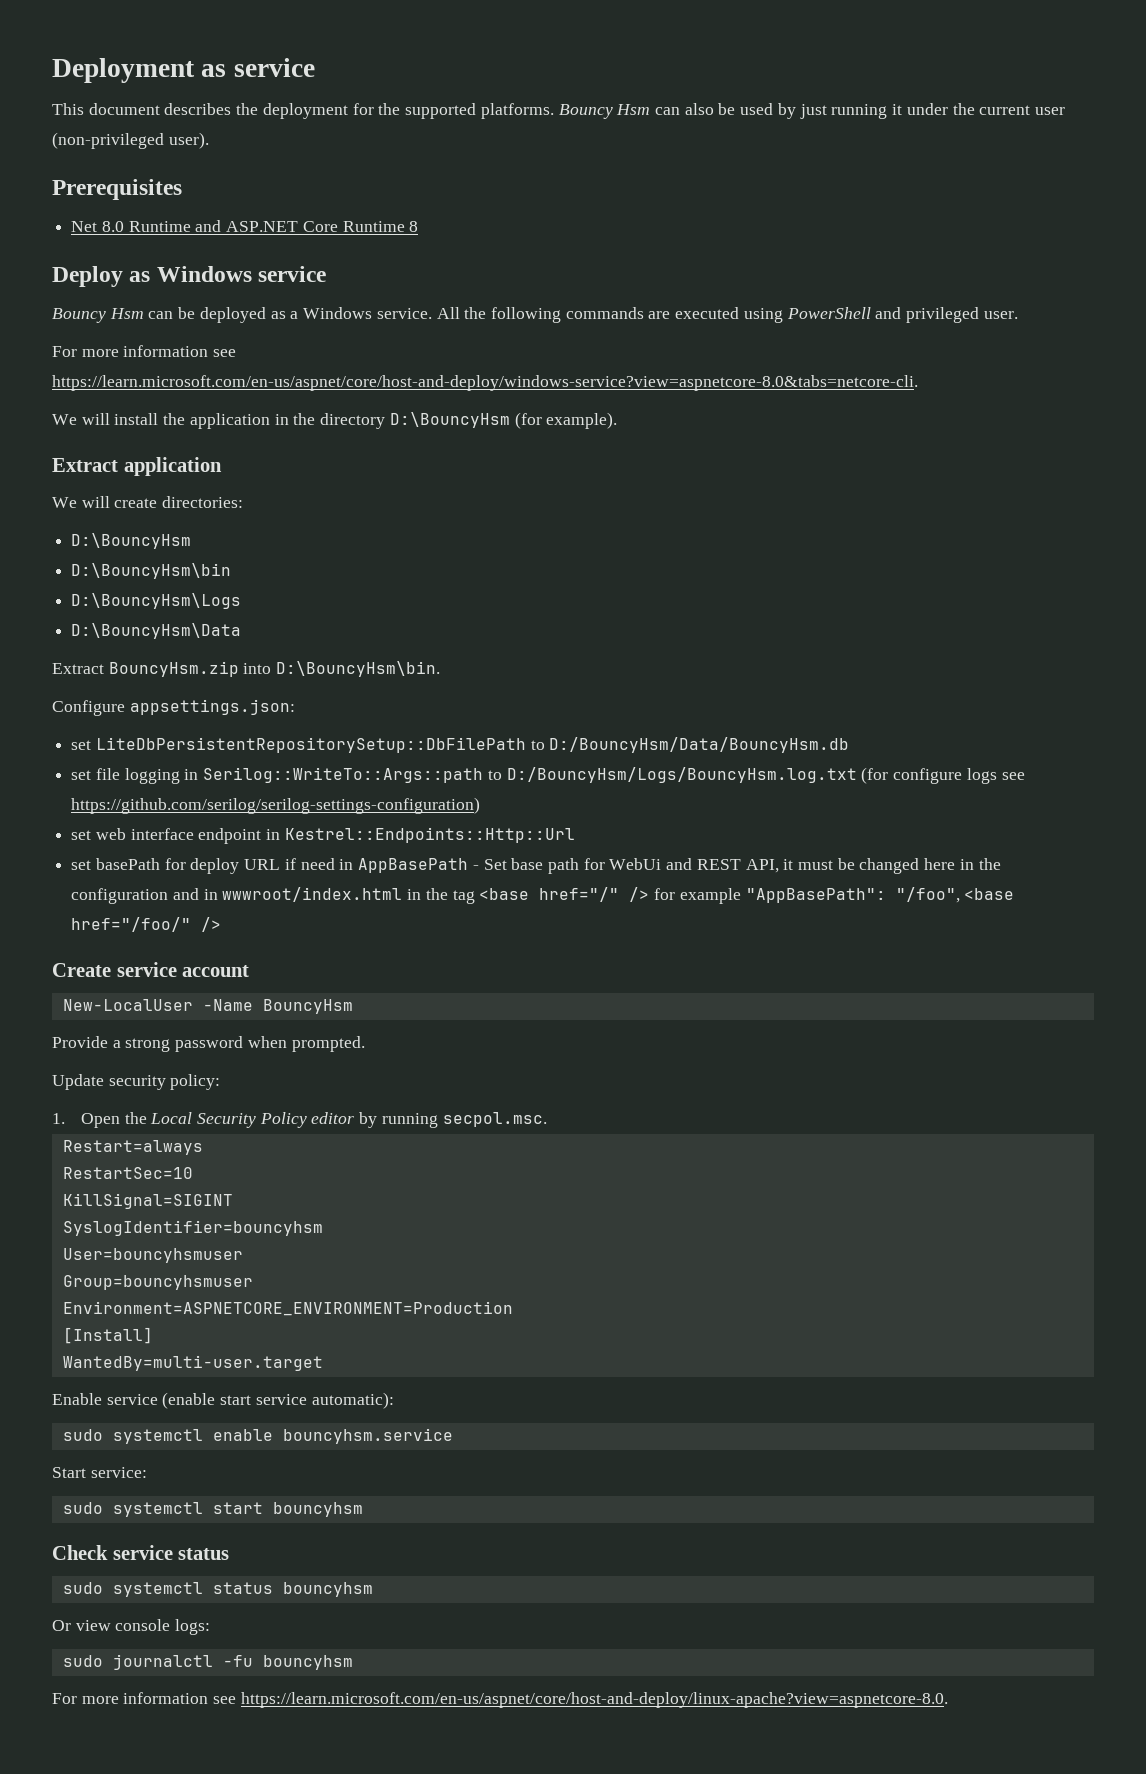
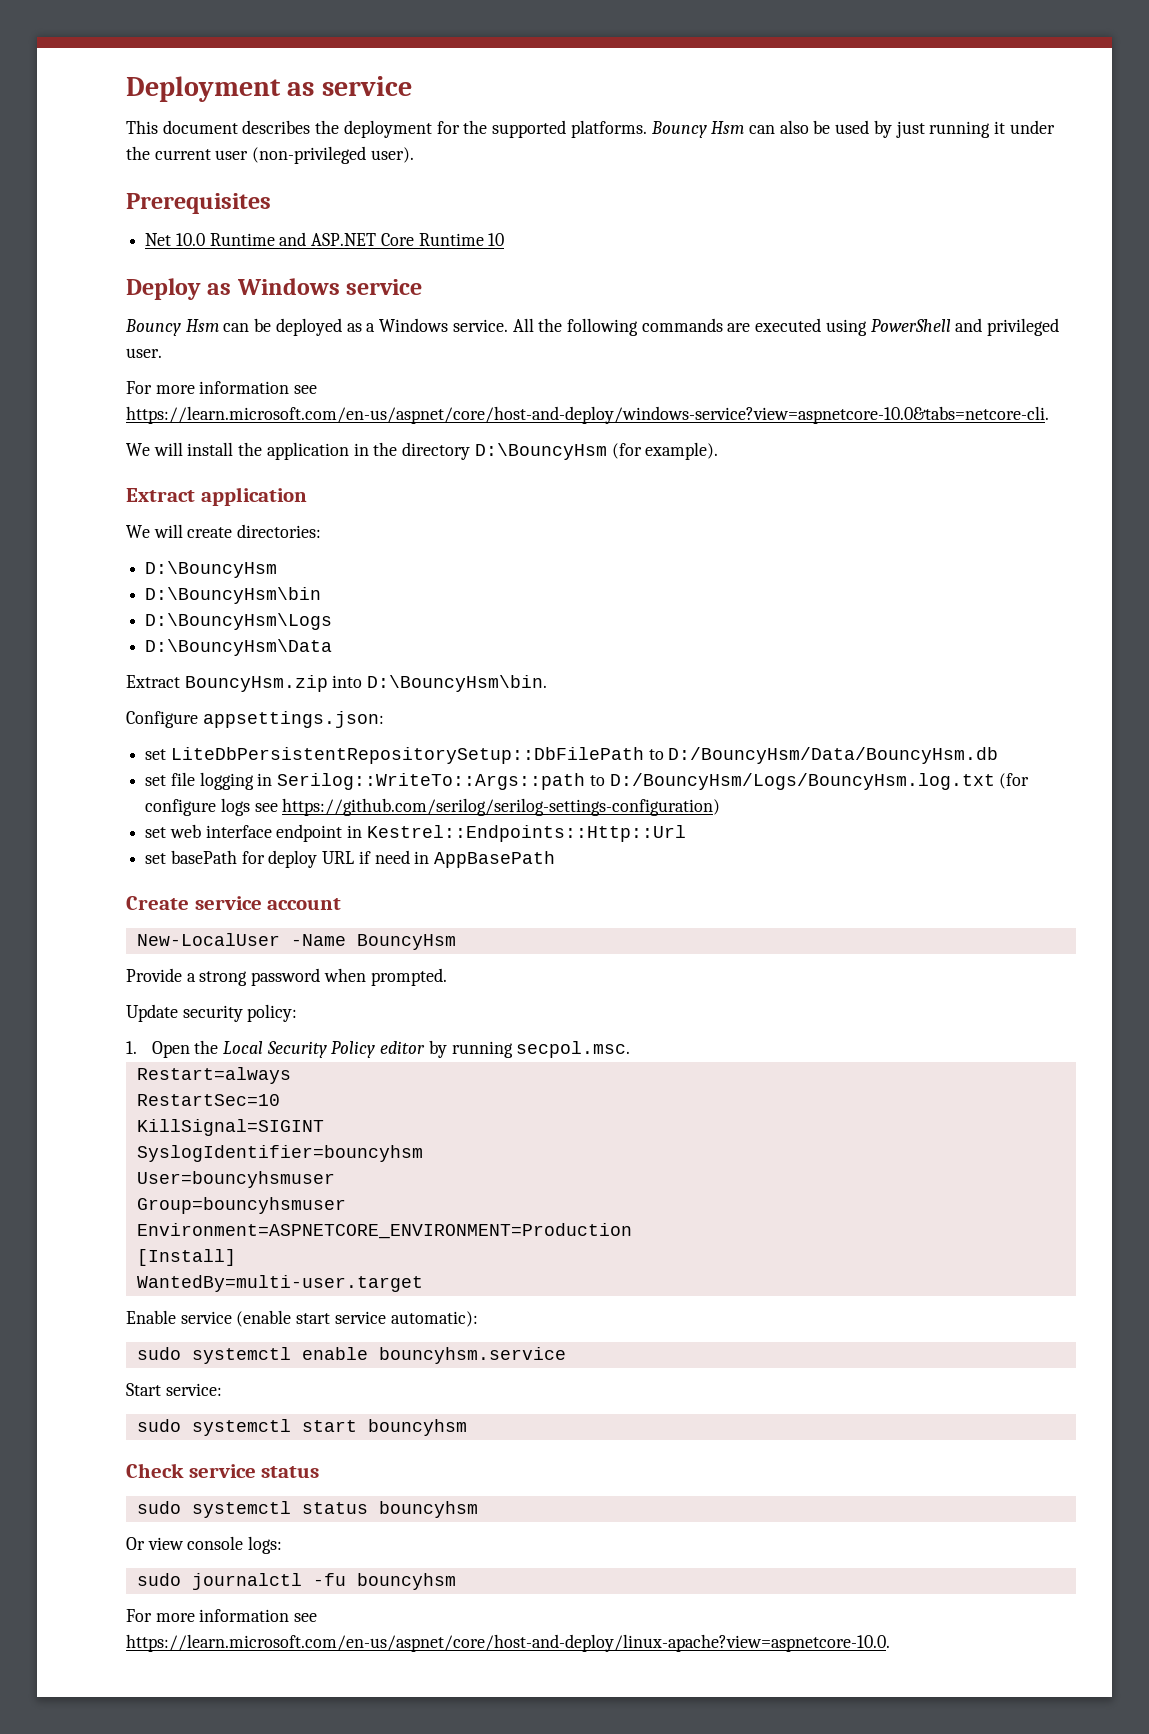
- Net 8.0 Runtime and ASP.NET Core Runtime 8
+ Net 10.0 Runtime and ASP.NET Core Runtime 10
- For more information see https://learn.microsoft.com/en-us/aspnet/core/host-and-deploy/windows-service?view=aspnetcore-8.0&tabs=netcore-cli.
+ For more information see https://learn.microsoft.com/en-us/aspnet/core/host-and-deploy/windows-service?view=aspnetcore-10.0&tabs=netcore-cli.
- set basePath for deploy URL if need in AppBasePath - Set base path for WebUi and REST API, it must be changed here in the configuration and in wwwroot/index.html in the tag <base href="/" /> for example "AppBasePath": "/foo", <base href="/foo/" />
+ set basePath for deploy URL if need in AppBasePath
- For more information see https://learn.microsoft.com/en-us/aspnet/core/host-and-deploy/linux-apache?view=aspnetcore-8.0.
+ For more information see https://learn.microsoft.com/en-us/aspnet/core/host-and-deploy/linux-apache?view=aspnetcore-10.0.

